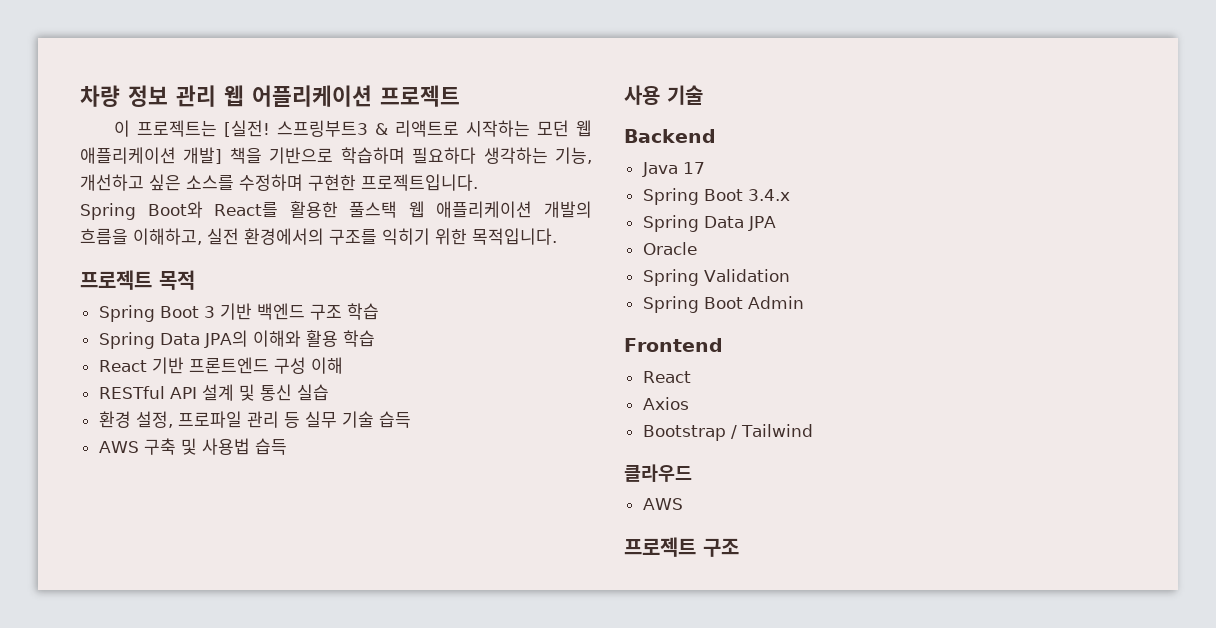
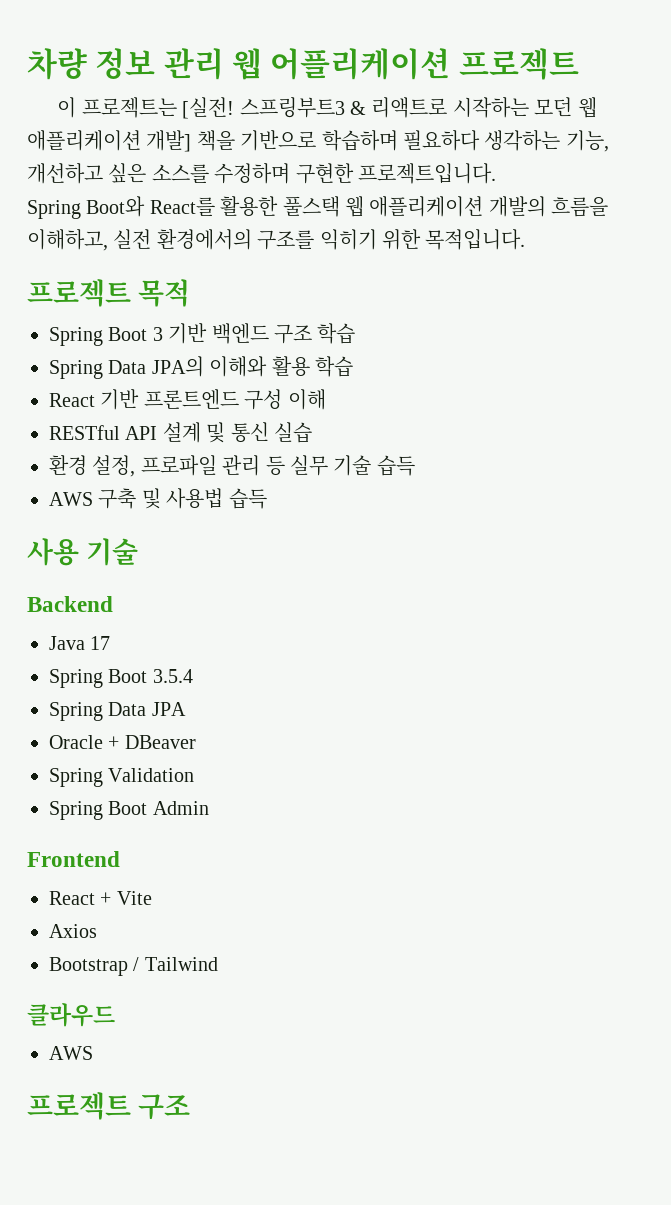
- Spring Boot 3.4.x
+ Spring Boot 3.5.4
- Oracle
+ Oracle + DBeaver
  Frontend
- React
+ React + Vite

